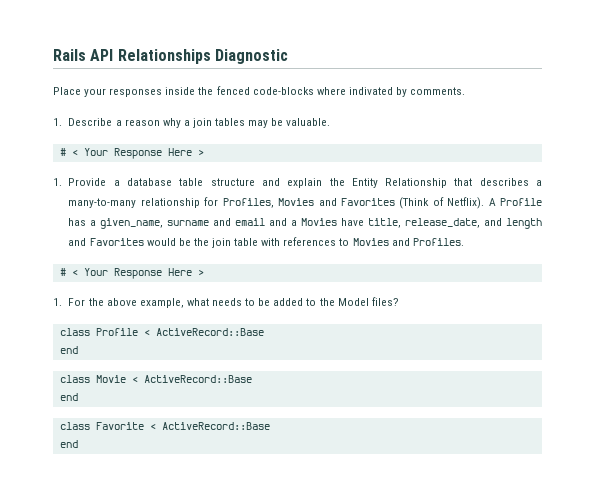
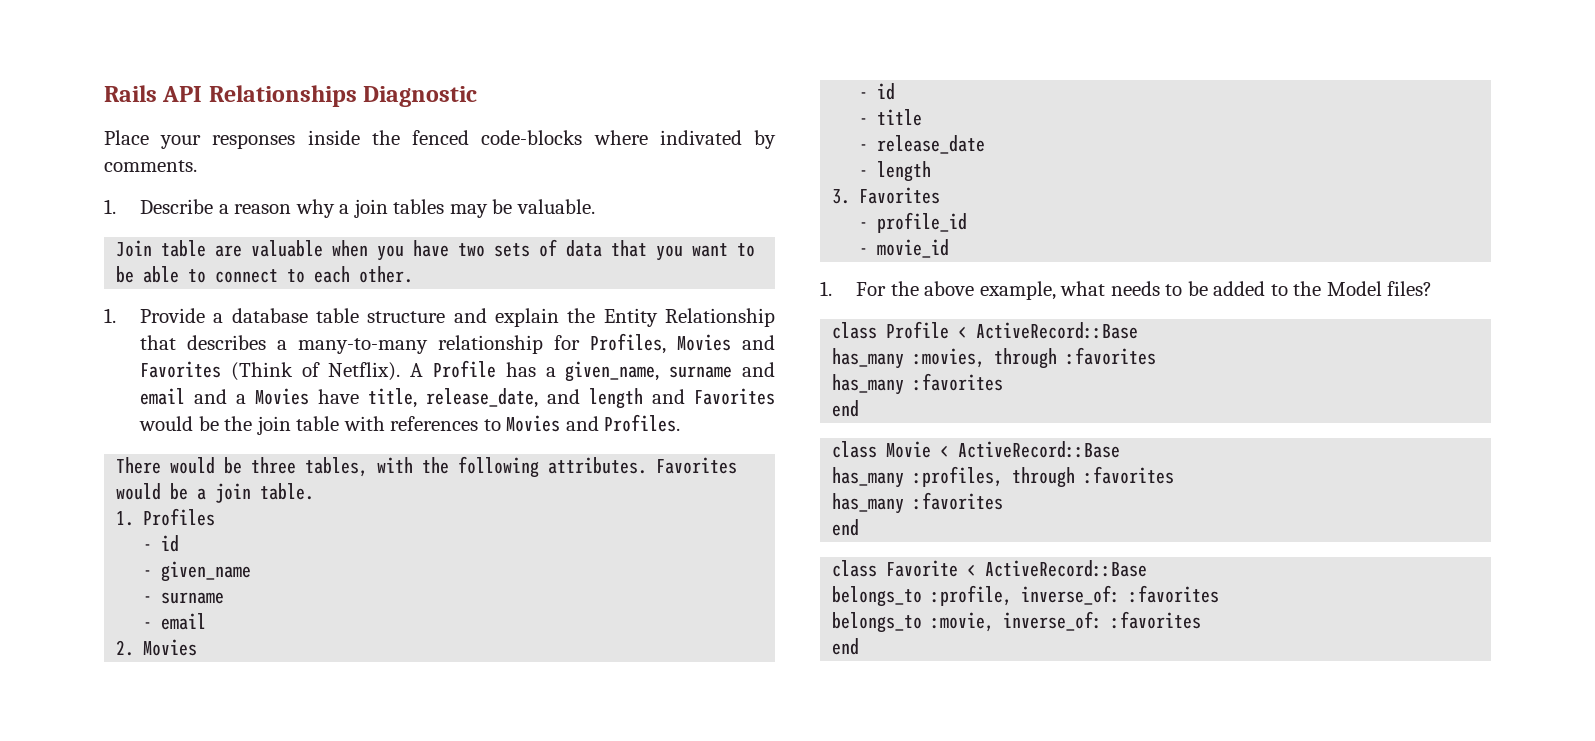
  1. Describe a reason why a join tables may be valuable.
- # < Your Response Here >
+ Join table are valuable when you have two sets of data that you want to be able to connect to each other.
  A Profile has a given_name, surname and email and a Movies have title, release_date, and length and Favorites would be the join table with references to Movies and Profiles.
- # < Your Response Here >
+ There would be three tables, with the following attributes. Favorites would be a join table.
+ 1. Profiles
+ - id
+ - given_name
+ - surname
+ - email
+ 2. Movies
+ - id
+ - title
+ - release_date
+ - length
+ 3. Favorites
+ - profile_id
+ - movie_id
+ has_many :movies, through :favorites
+ has_many :favorites
+ has_many :profiles, through :favorites
+ has_many :favorites
+ belongs_to :profile, inverse_of: :favorites
+ belongs_to :movie, inverse_of: :favorites

